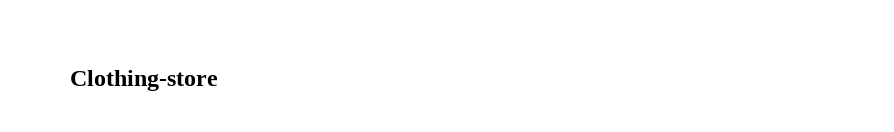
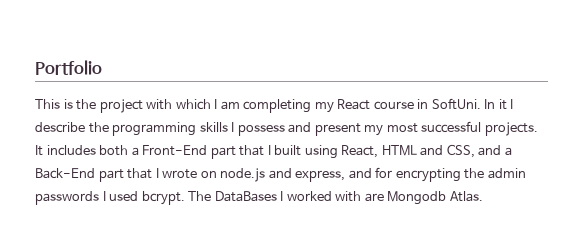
- Clothing-store
+ Portfolio
+ This is the project with which I am completing my React course in SoftUni. In it I describe the programming skills I possess and present my most successful projects. It includes both a Front-End part that I built using React, HTML and CSS, and a Back-End part that I wrote on node.js and express, and for encrypting the admin passwords I used bcrypt. The DataBases I worked with are Mongodb Atlas.

